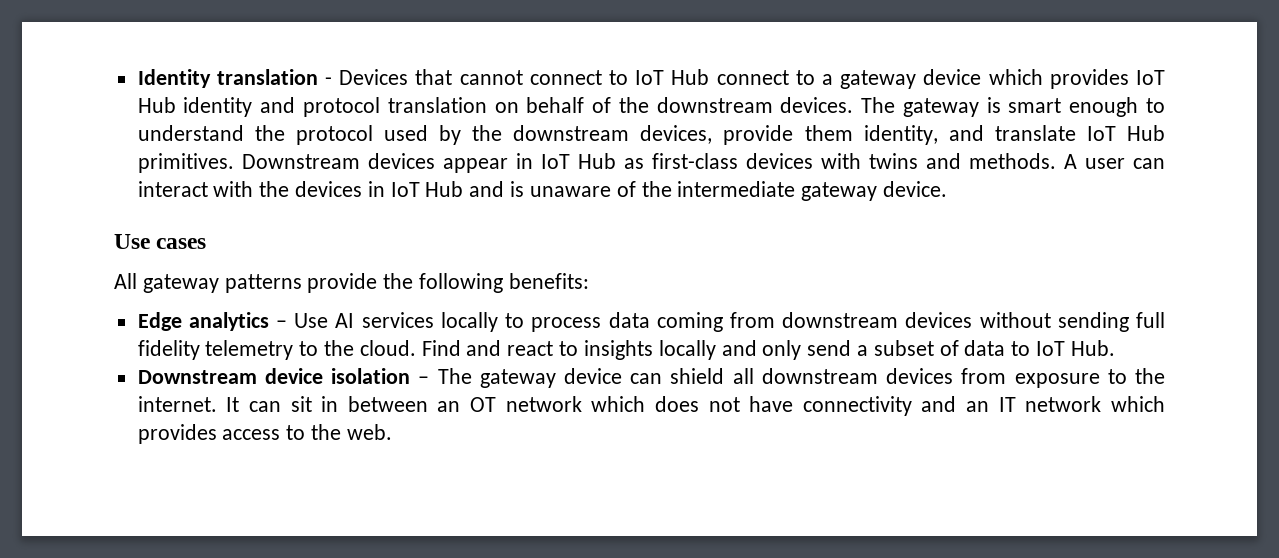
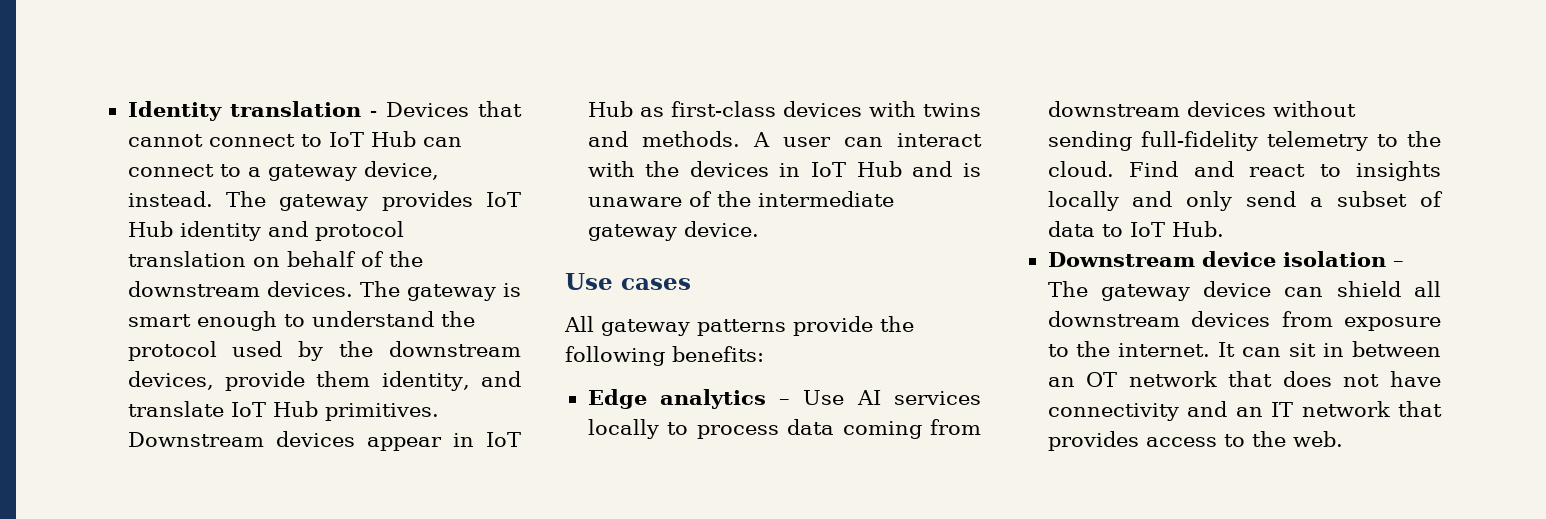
- Identity translation - Devices that cannot connect to IoT Hub connect to a gateway device which provides IoT Hub identity and protocol translation on behalf of the downstream devices.
+ Identity translation - Devices that cannot connect to IoT Hub can connect to a gateway device, instead. The gateway provides IoT Hub identity and protocol translation on behalf of the downstream devices.
- Edge analytics – Use AI services locally to process data coming from downstream devices without sending full fidelity telemetry to the cloud.
+ Edge analytics – Use AI services locally to process data coming from downstream devices without sending full-fidelity telemetry to the cloud.
- It can sit in between an OT network which does not have connectivity and an IT network which provides access to the web.
+ It can sit in between an OT network that does not have connectivity and an IT network that provides access to the web.

